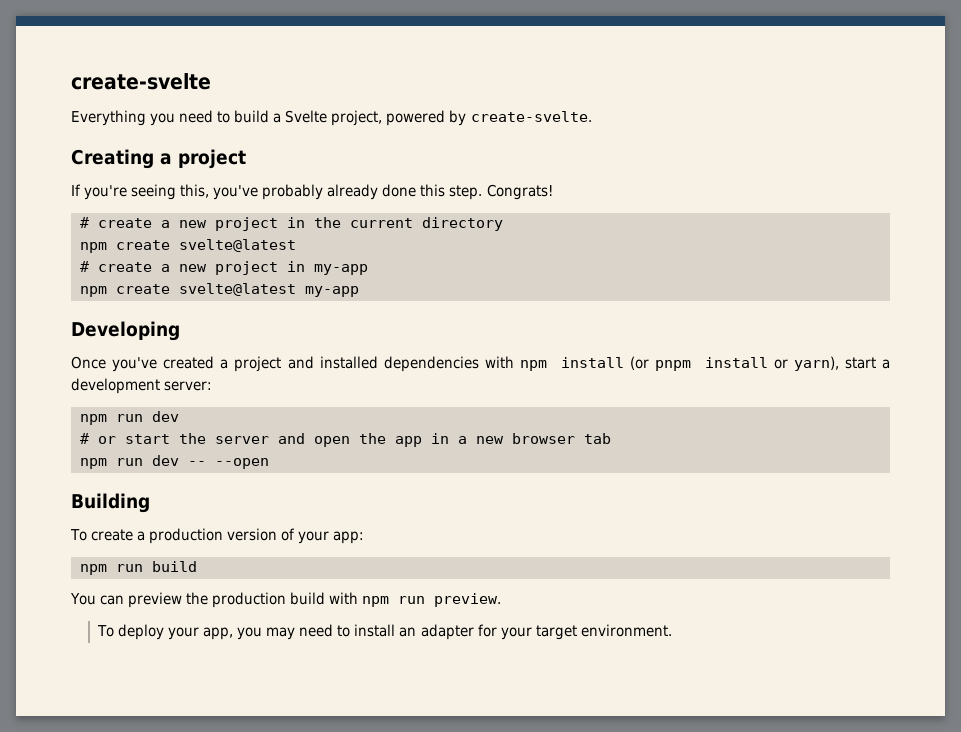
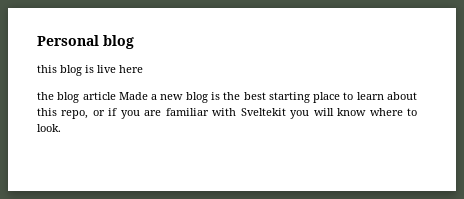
- create-svelte
- Everything you need to build a Svelte project, powered by create-svelte.
- Creating a project
- If you're seeing this, you've probably already done this step. Congrats!
- # create a new project in the current directory
- npm create svelte@latest
- # create a new project in my-app
- npm create svelte@latest my-app
- Developing
- Once you've created a project and installed dependencies with npm install (or pnpm install or yarn), start a development server:
- npm run dev
- # or start the server and open the app in a new browser tab
- npm run dev -- --open
- Building
- To create a production version of your app:
- npm run build
- You can preview the production build with npm run preview.
- To deploy your app, you may need to install an adapter for your target environment.
+ Personal blog
+ this blog is live here
+ the blog article Made a new blog is the best starting place to learn about this repo, or if you are familiar with Sveltekit you will know where to look.

